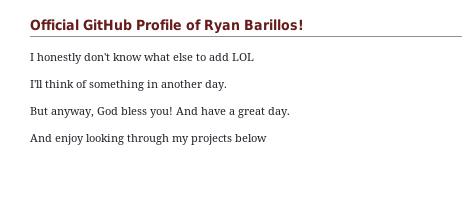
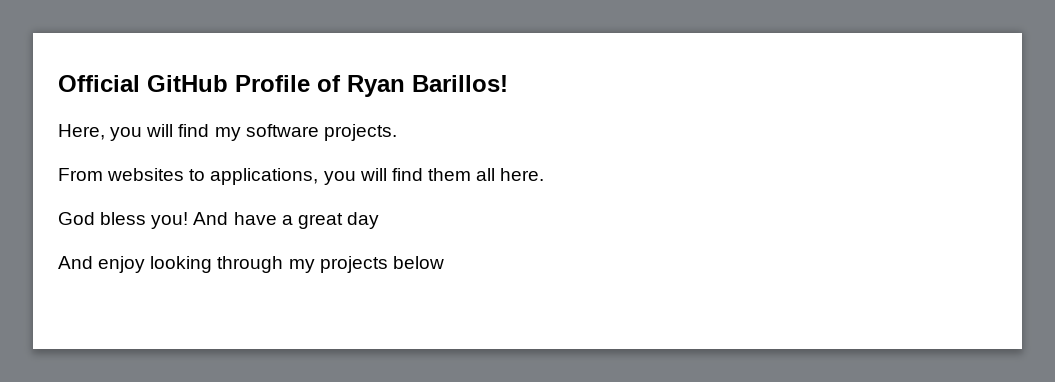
- I honestly don't know what else to add LOL
- I'll think of something in another day.
- But anyway, God bless you!
+ Here, you will find my software projects.
+ From websites to applications, you will find them all here.
+ God bless you!
- And have a great day.
+ And have a great day

